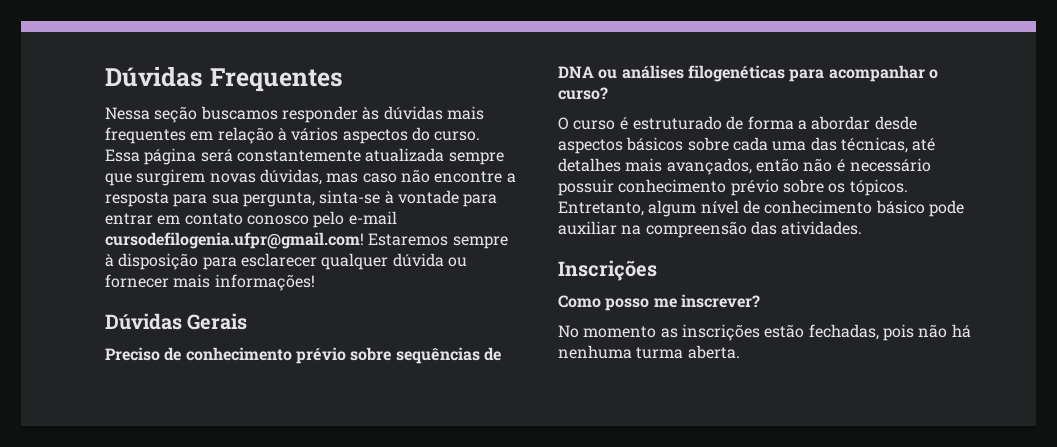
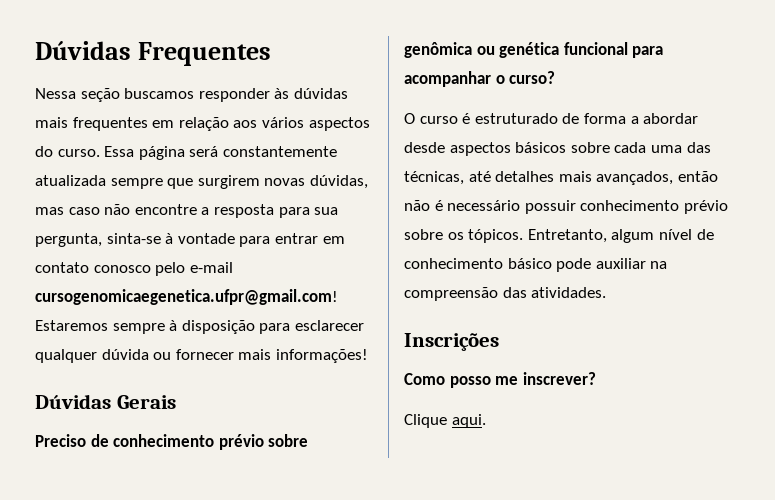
- Nessa seção buscamos responder às dúvidas mais frequentes em relação à vários aspectos do curso.
+ Nessa seção buscamos responder às dúvidas mais frequentes em relação aos vários aspectos do curso.
- Essa página será constantemente atualizada sempre que surgirem novas dúvidas, mas caso não encontre a resposta para sua pergunta, sinta-se à vontade para entrar em contato conosco pelo e-mail cursodefilogenia.ufpr@gmail.com!
+ Essa página será constantemente atualizada sempre que surgirem novas dúvidas, mas caso não encontre a resposta para sua pergunta, sinta-se à vontade para entrar em contato conosco pelo e-mail cursogenomicaegenetica.ufpr@gmail.com!
- Preciso de conhecimento prévio sobre sequências de DNA ou análises filogenéticas para acompanhar o curso?
+ Preciso de conhecimento prévio sobre genômica ou genética funcional para acompanhar o curso?
- No momento as inscrições estão fechadas, pois não há nenhuma turma aberta.
+ Clique aqui.

